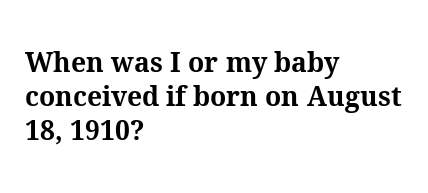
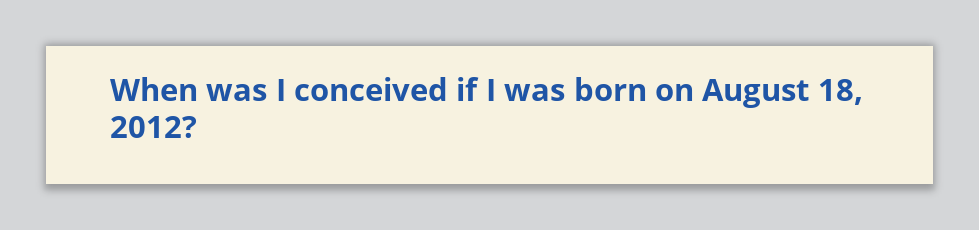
- When was I or my baby conceived if born on August 18, 1910?
+ When was I conceived if I was born on August 18, 2012?

